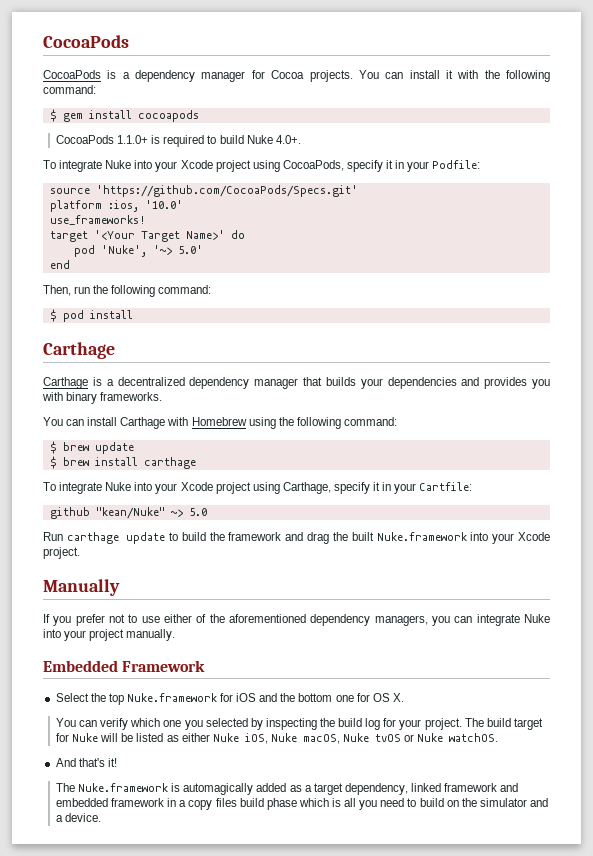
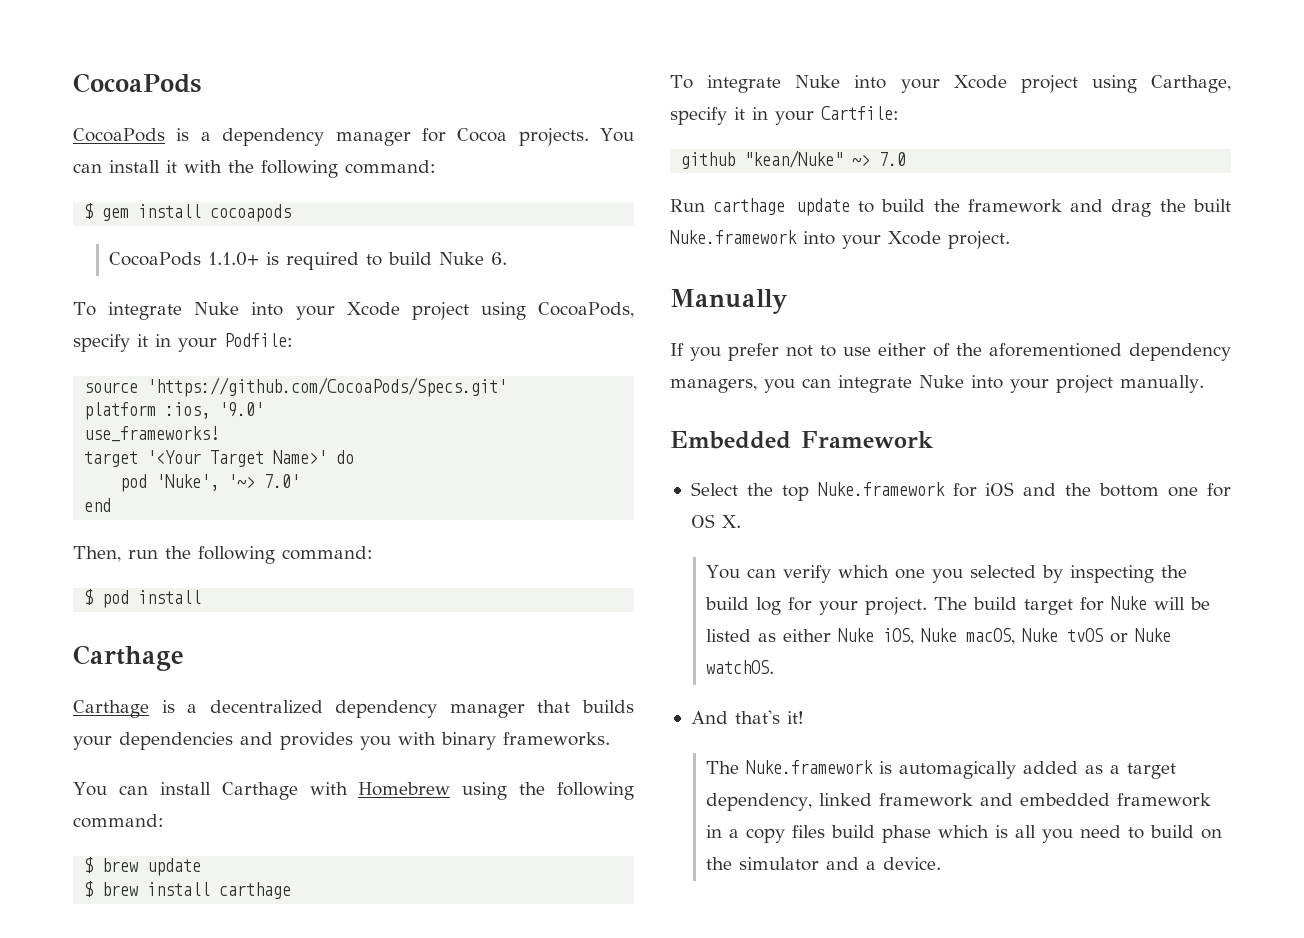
- CocoaPods 1.1.0+ is required to build Nuke 4.0+.
+ CocoaPods 1.1.0+ is required to build Nuke 6.
- platform :ios, '10.0'
+ platform :ios, '9.0'
- pod 'Nuke', '~> 5.0'
+ pod 'Nuke', '~> 7.0'
- github "kean/Nuke" ~> 5.0
+ github "kean/Nuke" ~> 7.0

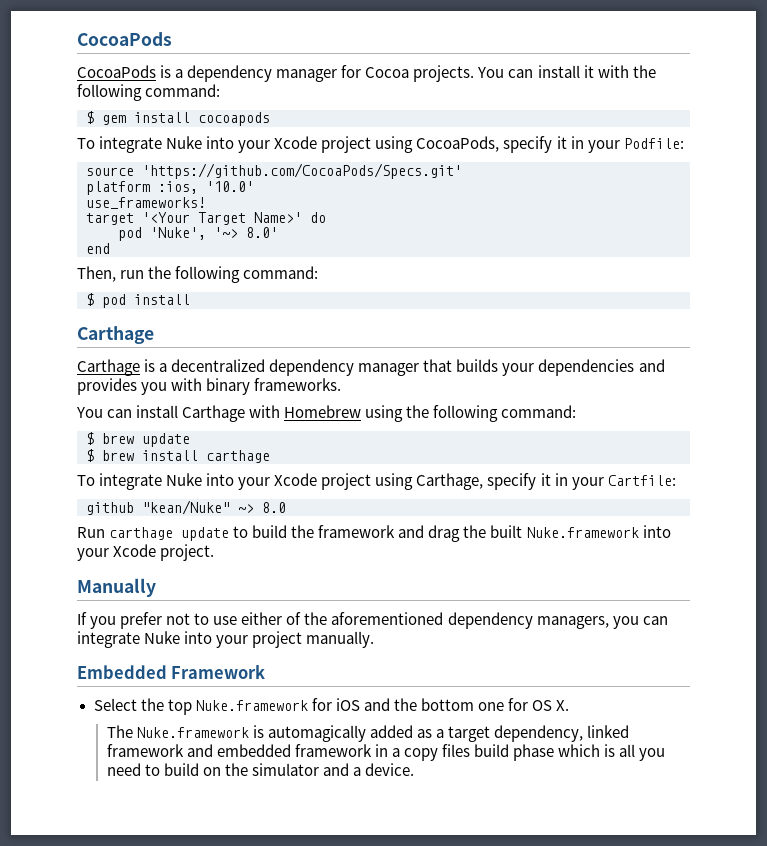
- CocoaPods 1.1.0+ is required to build Nuke 6.
- platform :ios, '9.0'
+ platform :ios, '10.0'
- pod 'Nuke', '~> 7.0'
+ pod 'Nuke', '~> 8.0'
- github "kean/Nuke" ~> 7.0
+ github "kean/Nuke" ~> 8.0
- You can verify which one you selected by inspecting the build log for your project. The build target for Nuke will be listed as either Nuke iOS, Nuke macOS, Nuke tvOS or Nuke watchOS.
- And that's it!

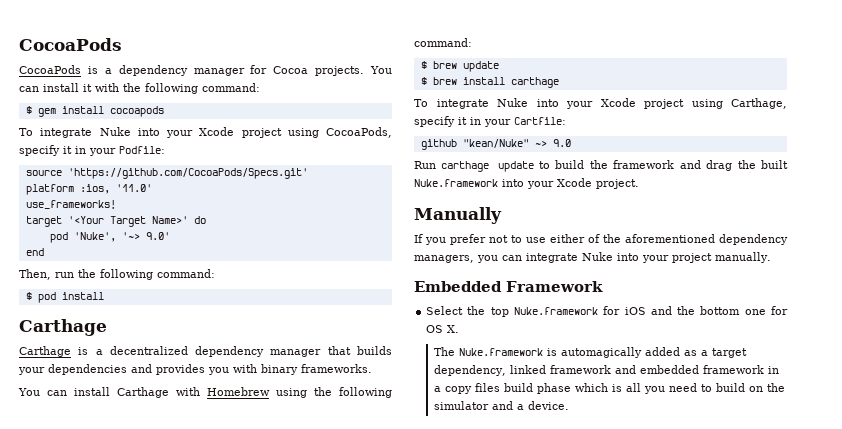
- platform :ios, '10.0'
+ platform :ios, '11.0'
- pod 'Nuke', '~> 8.0'
+ pod 'Nuke', '~> 9.0'
- github "kean/Nuke" ~> 8.0
+ github "kean/Nuke" ~> 9.0

